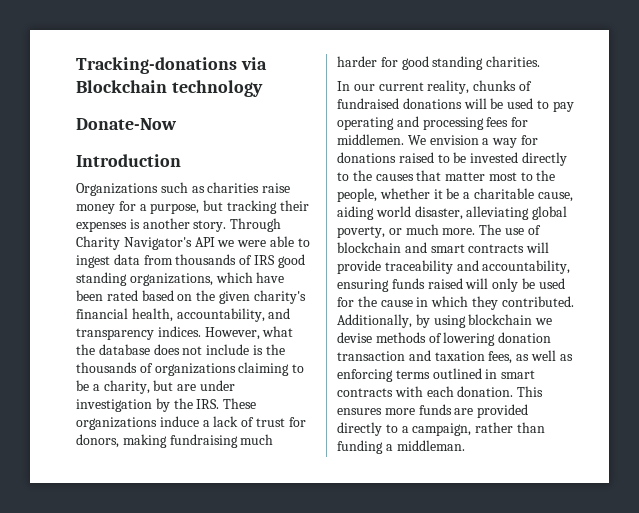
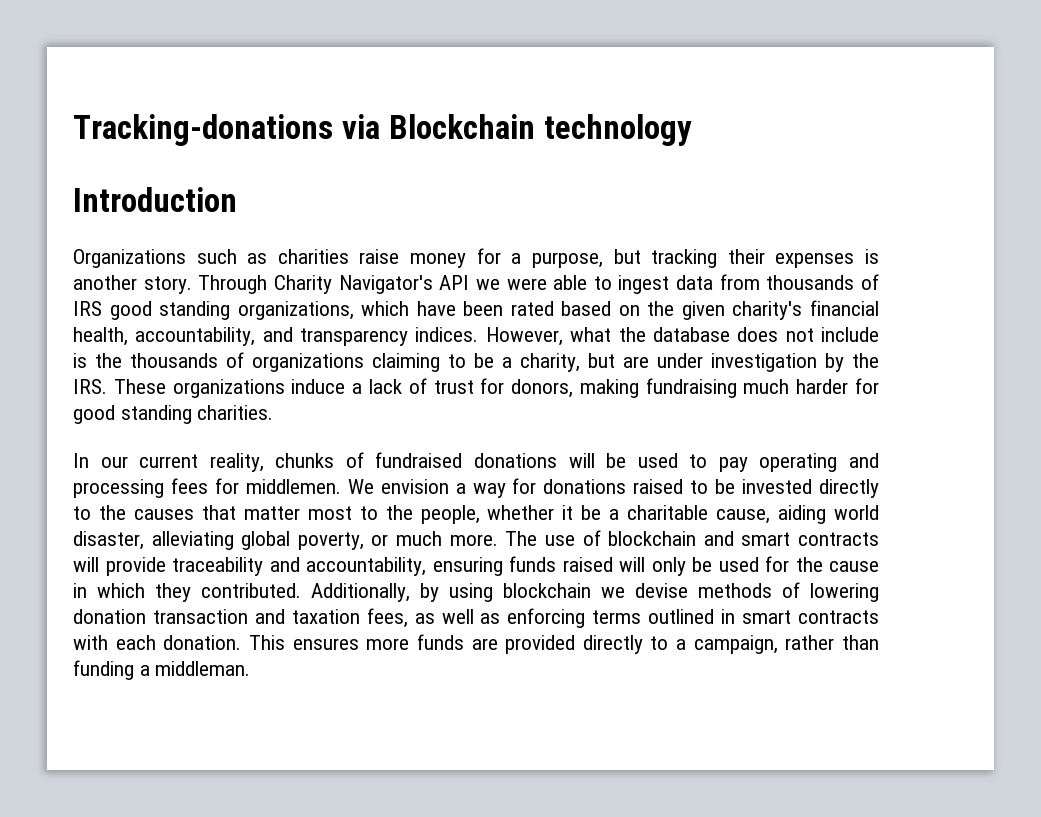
- Donate-Now

